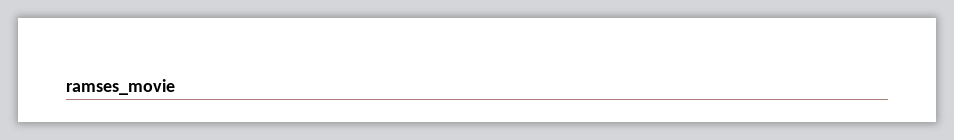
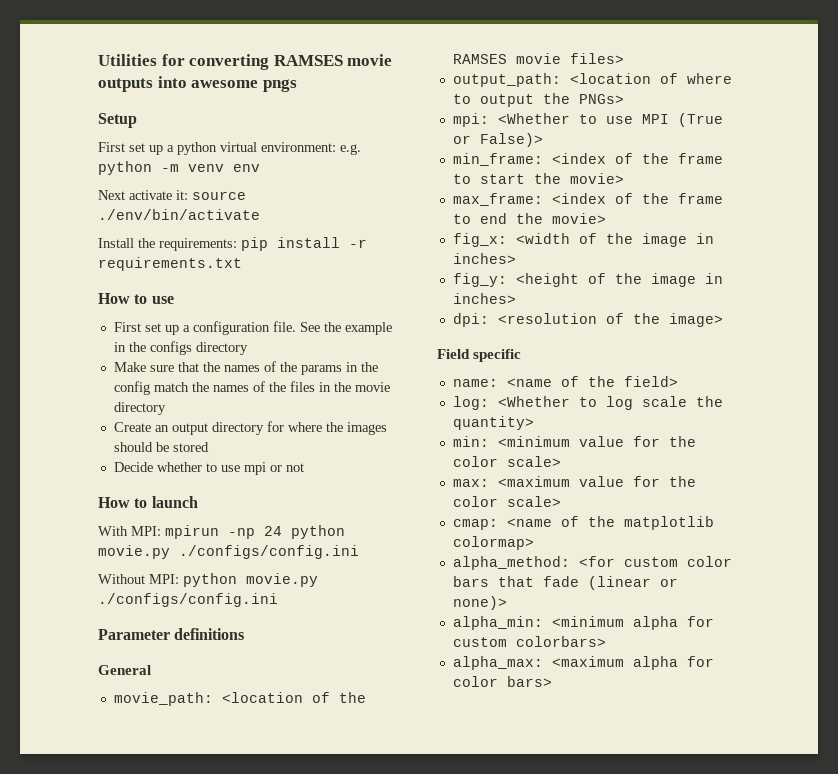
- ramses_movie
+ Utilities for converting RAMSES movie outputs into awesome pngs
+ Setup
+ First set up a python virtual environment: e.g. python -m venv env
+ Next activate it: source ./env/bin/activate
+ Install the requirements: pip install -r requirements.txt
+ How to use
+ First set up a configuration file. See the example in the configs directory
+ Make sure that the names of the params in the config match the names of the files in the movie directory
+ Create an output directory for where the images should be stored
+ Decide whether to use mpi or not
+ How to launch
+ With MPI: mpirun -np 24 python movie.py ./configs/config.ini
+ Without MPI: python movie.py ./configs/config.ini
+ Parameter definitions
+ General
+ movie_path: <location of the RAMSES movie files>
+ output_path: <location of where to output the PNGs>
+ mpi: <Whether to use MPI (True or False)>
+ min_frame: <index of the frame to start the movie>
+ max_frame: <index of the frame to end the movie>
+ fig_x: <width of the image in inches>
+ fig_y: <height of the image in inches>
+ dpi: <resolution of the image>
+ Field specific
+ name: <name of the field>
+ log: <Whether to log scale the quantity>
+ min: <minimum value for the color scale>
+ max: <maximum value for the color scale>
+ cmap: <name of the matplotlib colormap>
+ alpha_method: <for custom color bars that fade (linear or none)>
+ alpha_min: <minimum alpha for custom colorbars>
+ alpha_max: <maximum alpha for color bars>

